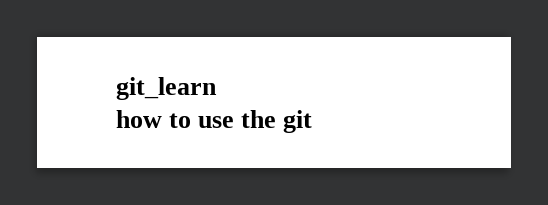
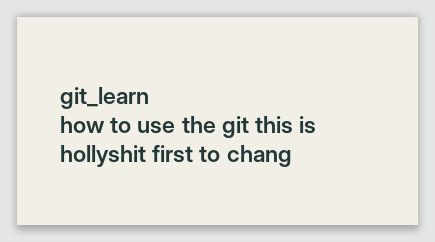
- how to use the git
+ how to use the git this is hollyshit first to chang

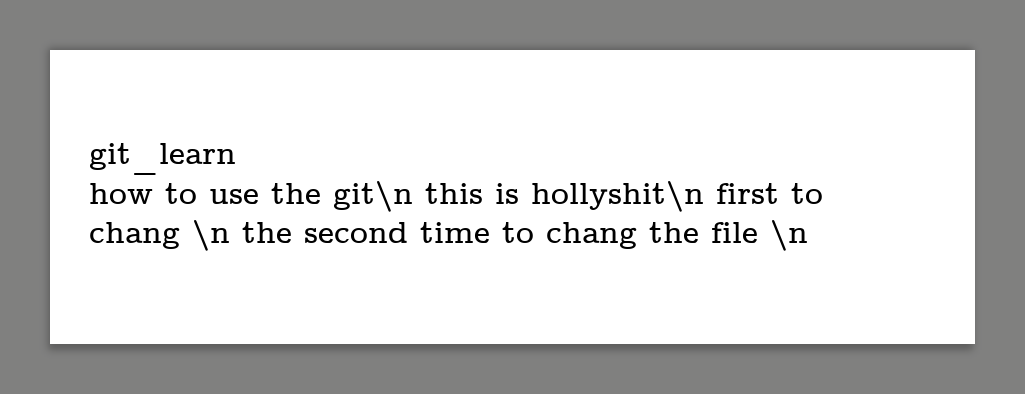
- how to use the git this is hollyshit first to chang
+ how to use the git\n this is hollyshit\n first to chang \n the second time to chang the file \n

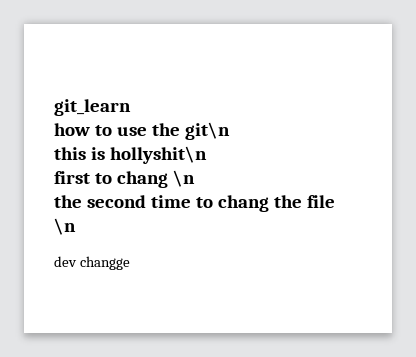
- how to use the git\n this is hollyshit\n first to chang \n the second time to chang the file \n
+ how to use the git\n
+ this is hollyshit\n
+ first to chang \n
+ the second time to chang the file \n
+ dev changge

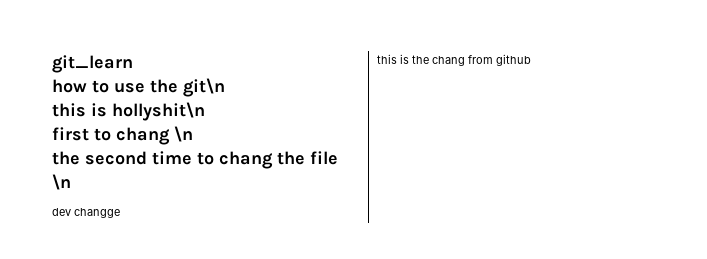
+ this is the chang from github

